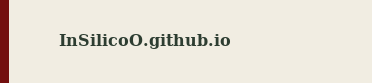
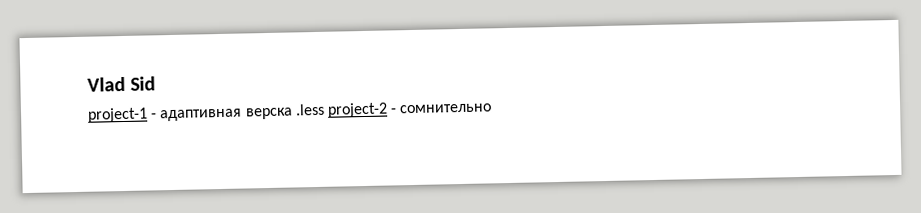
- InSilicoO.github.io
+ Vlad Sid
+ project-1 - адаптивная верска .less project-2 - сомнительно

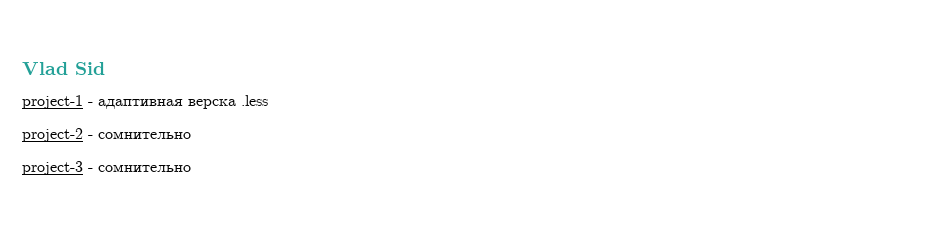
- project-1 - адаптивная верска .less project-2 - сомнительно
+ project-1 - адаптивная верска .less
+ project-2 - сомнительно
+ project-3 - сомнительно

